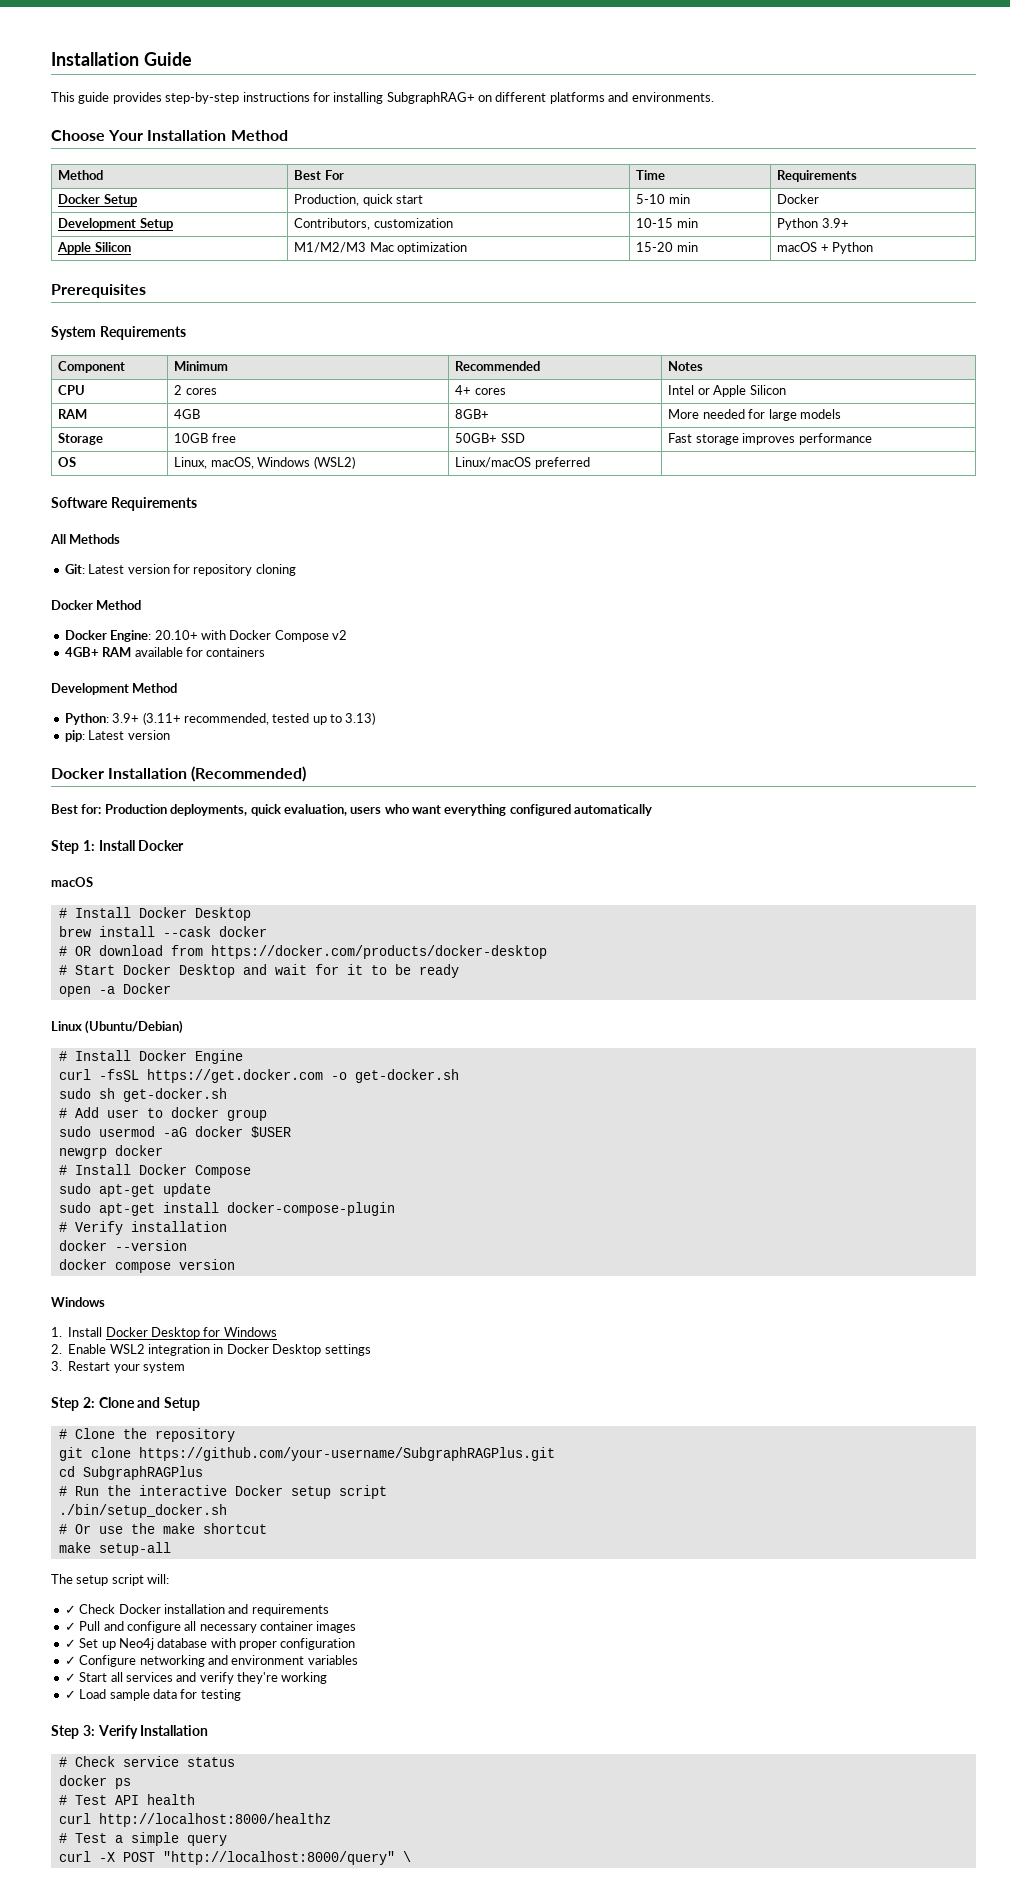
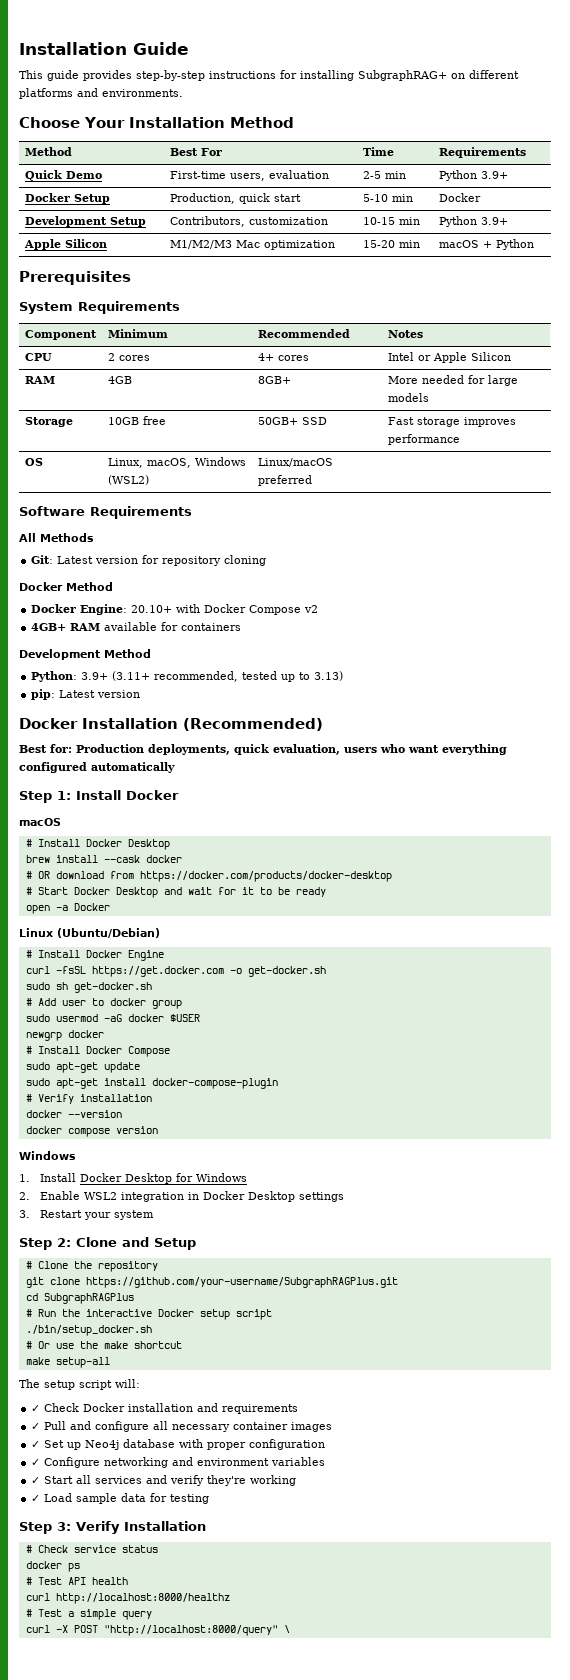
+ Quick Demo | First-time users, evaluation | 2-5 min | Python 3.9+

